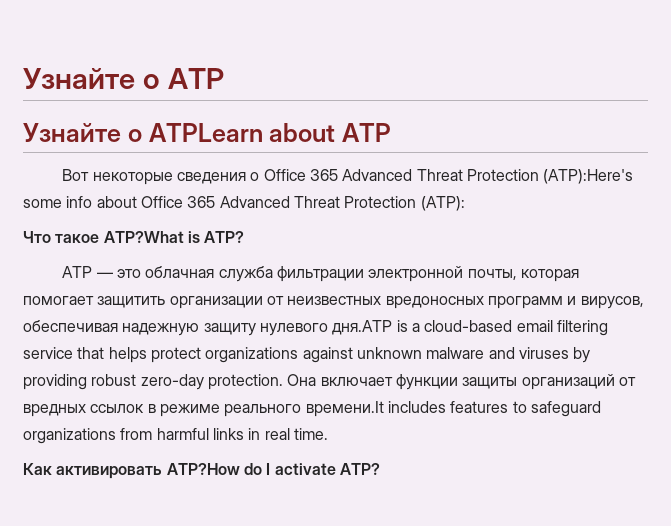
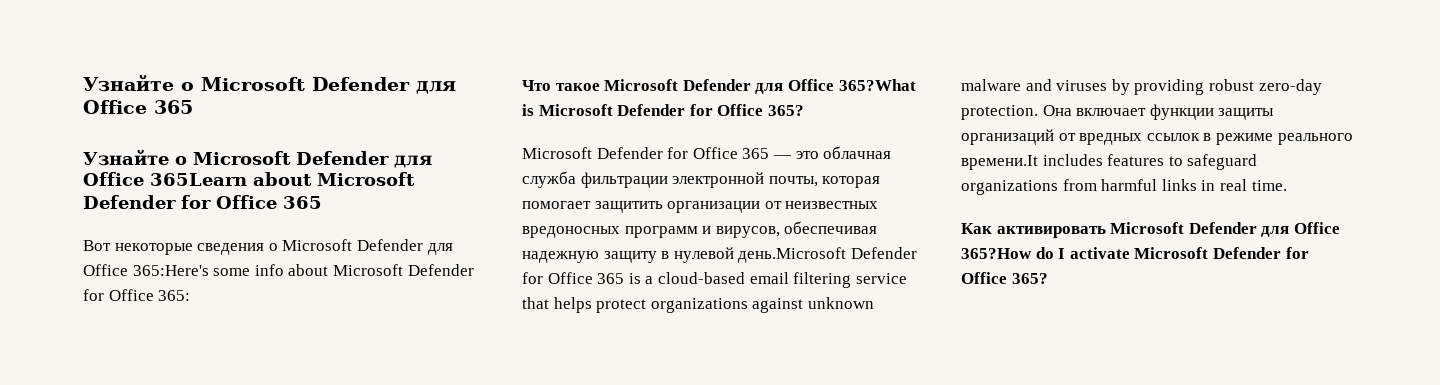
- Узнайте о ATP
- Узнайте о ATPLearn about ATP
- Вот некоторые сведения о Office 365 Advanced Threat Protection (ATP):Here's some info about Office 365 Advanced Threat Protection (ATP):
- Что такое ATP?What is ATP?
- ATP — это облачная служба фильтрации электронной почты, которая помогает защитить организации от неизвестных вредоносных программ и вирусов, обеспечивая надежную защиту нулевого дня.ATP is a cloud-based email filtering service that helps protect organizations against unknown malware and viruses by providing robust zero-day protection.
+ Узнайте о Microsoft Defender для Office 365
+ Узнайте о Microsoft Defender для Office 365Learn about Microsoft Defender for Office 365
+ Вот некоторые сведения о Microsoft Defender для Office 365:Here's some info about Microsoft Defender for Office 365:
+ Что такое Microsoft Defender для Office 365?What is Microsoft Defender for Office 365?
+ Microsoft Defender for Office 365 — это облачная служба фильтрации электронной почты, которая помогает защитить организации от неизвестных вредоносных программ и вирусов, обеспечивая надежную защиту в нулевой день.Microsoft Defender for Office 365 is a cloud-based email filtering service that helps protect organizations against unknown malware and viruses by providing robust zero-day protection.
- Как активировать ATP?How do I activate ATP?
+ Как активировать Microsoft Defender для Office 365?How do I activate Microsoft Defender for Office 365?

